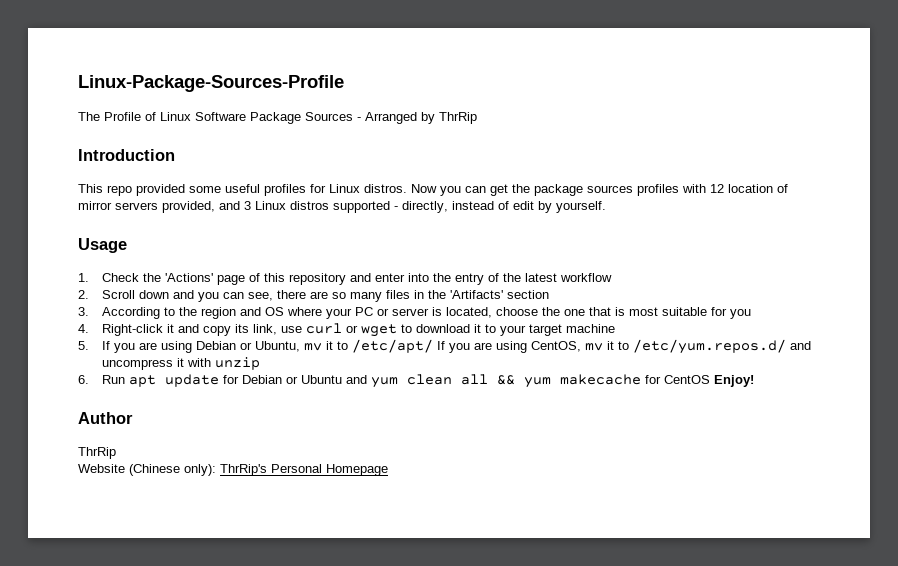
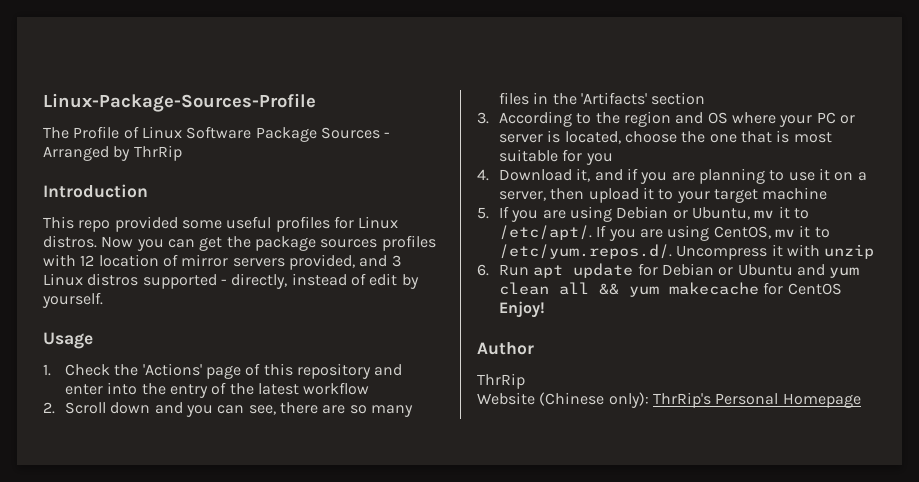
- 4. Right-click it and copy its link, use curl or wget to download it to your target machine
+ 4. Download it, and if you are planning to use it on a server, then upload it to your target machine
- 5. If you are using Debian or Ubuntu, mv it to /etc/apt/ If you are using CentOS, mv it to /etc/yum.repos.d/ and uncompress it with unzip
+ 5. If you are using Debian or Ubuntu, mv it to /etc/apt/. If you are using CentOS, mv it to /etc/yum.repos.d/. Uncompress it with unzip

